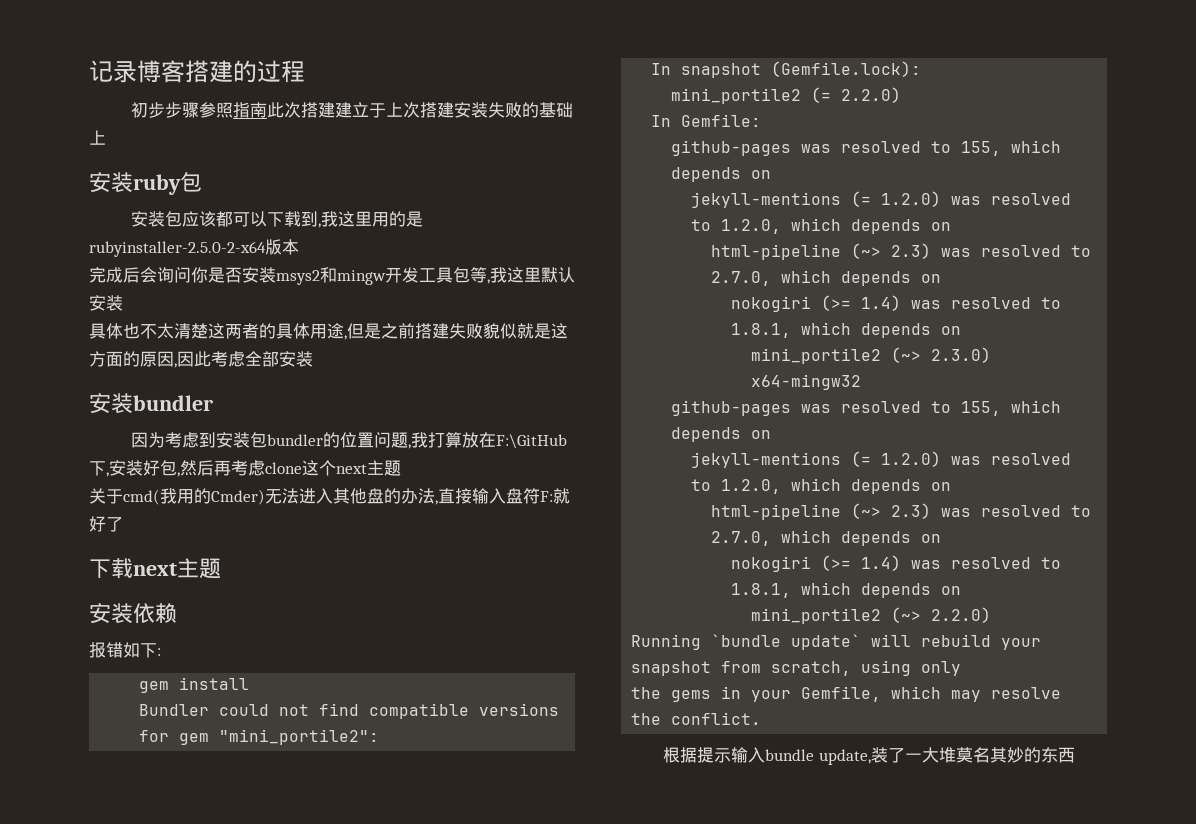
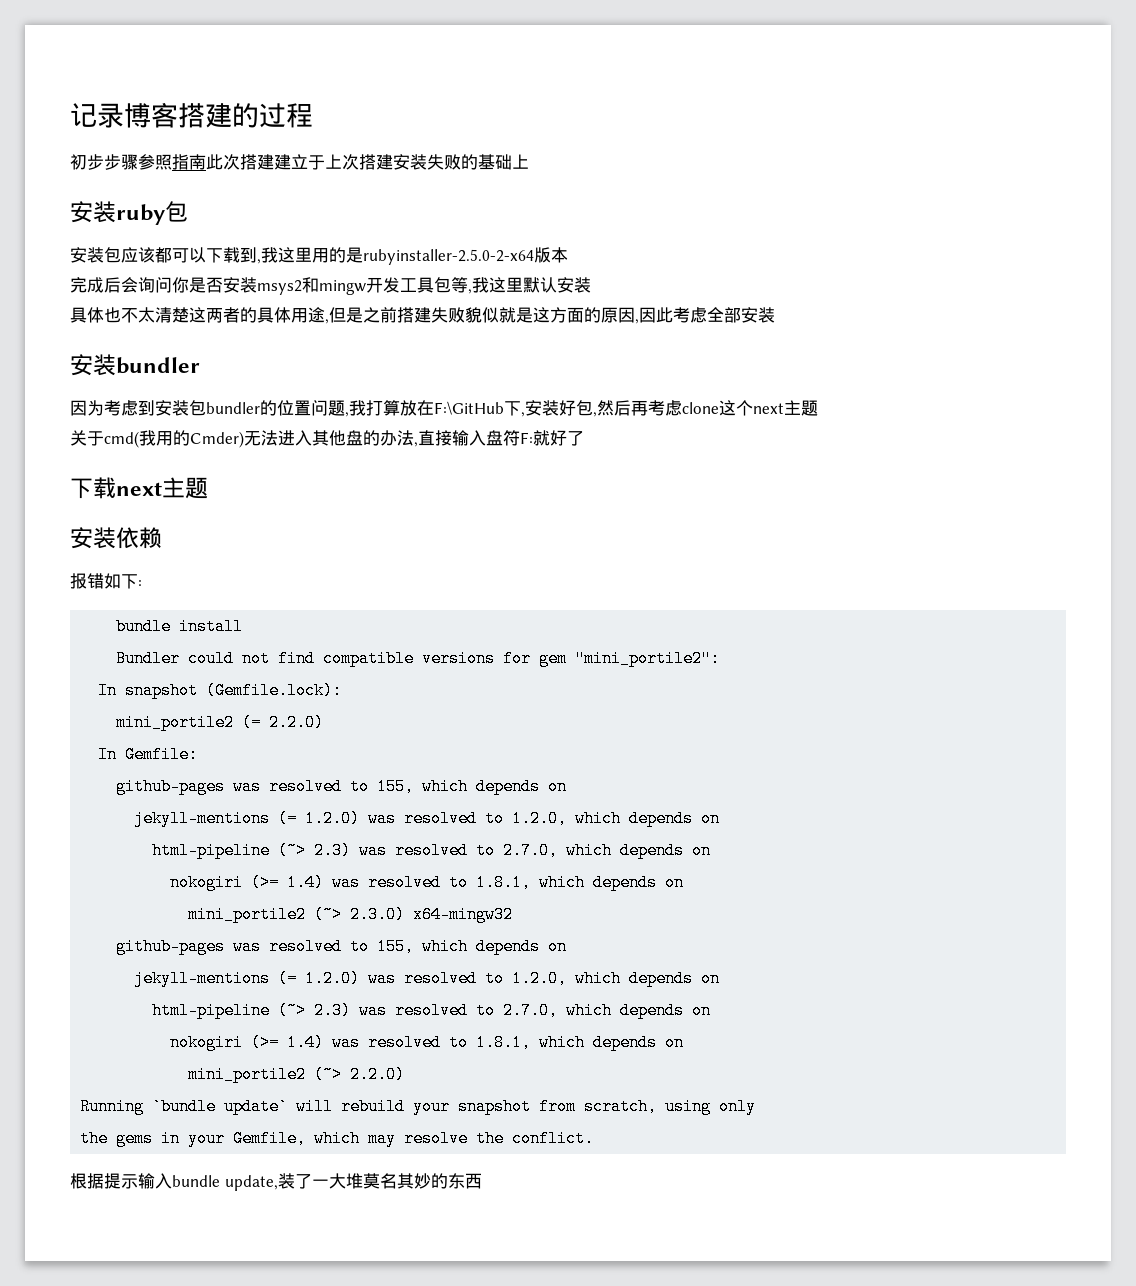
- gem install
+ bundle install

